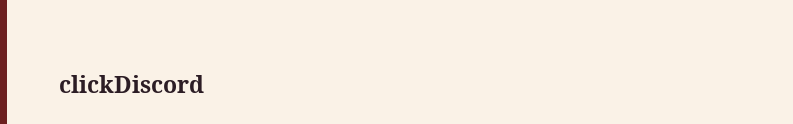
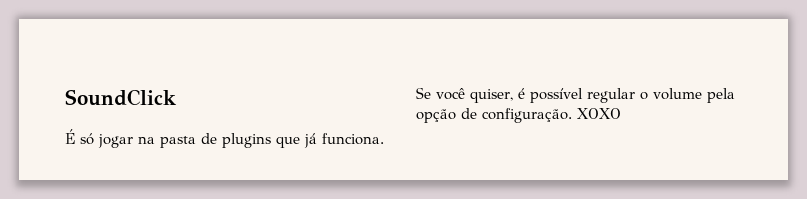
- clickDiscord
+ SoundClick
+ É só jogar na pasta de plugins que já funciona. Se você quiser, é possível regular o volume pela opção de configuração. XOXO

